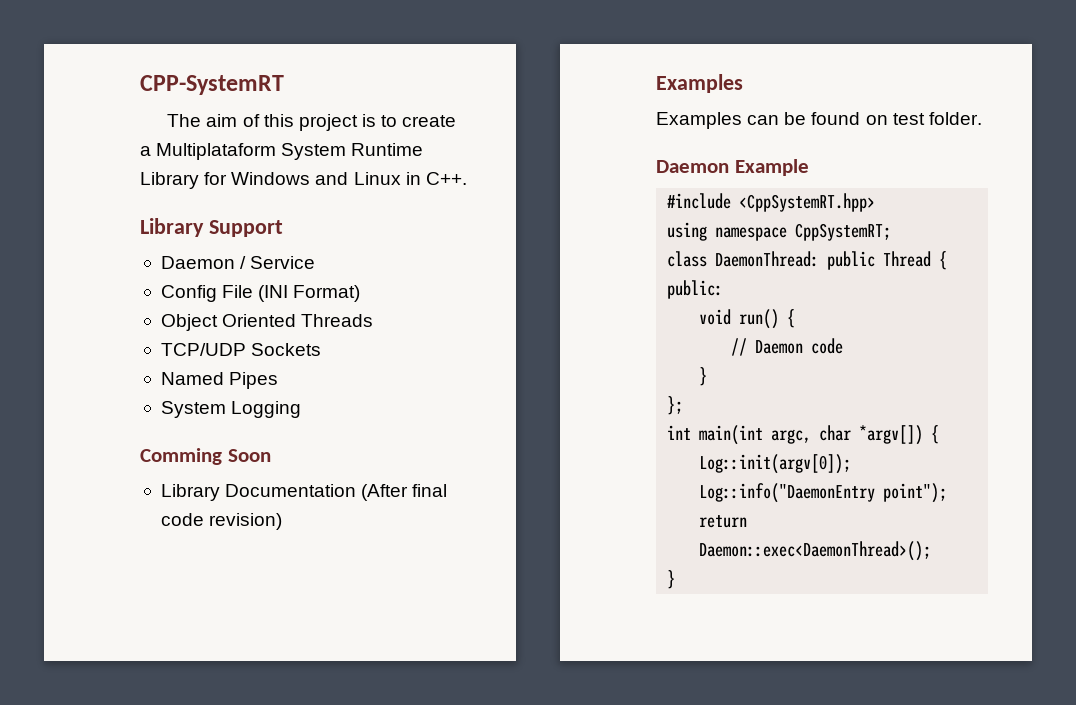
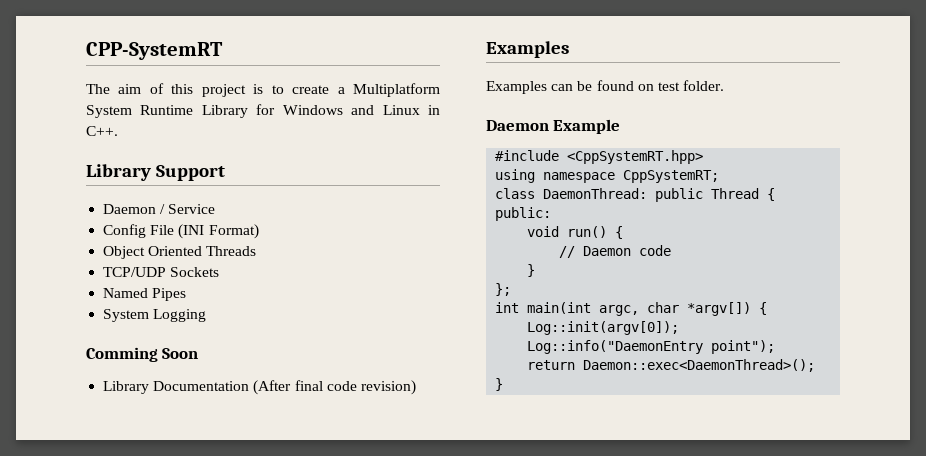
- The aim of this project is to create a Multiplataform System Runtime Library for Windows and Linux in C++.
+ The aim of this project is to create a Multiplatform System Runtime Library for Windows and Linux in C++.

